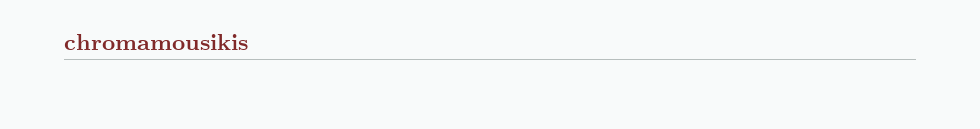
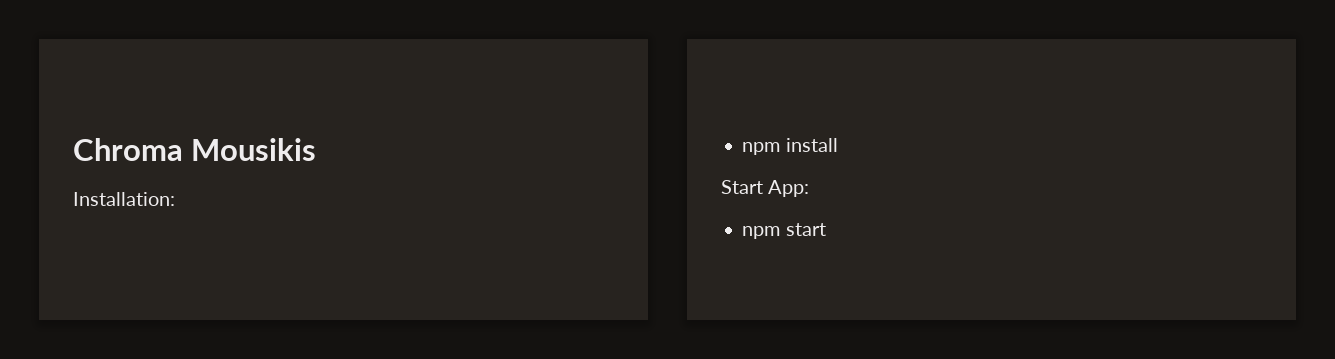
- chromamousikis
+ Chroma Mousikis
+ Installation:
+ npm install
+ Start App:
+ npm start

